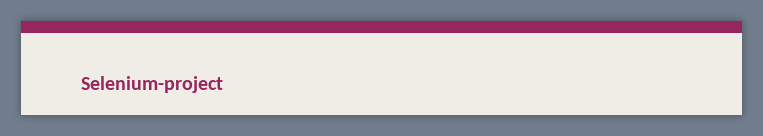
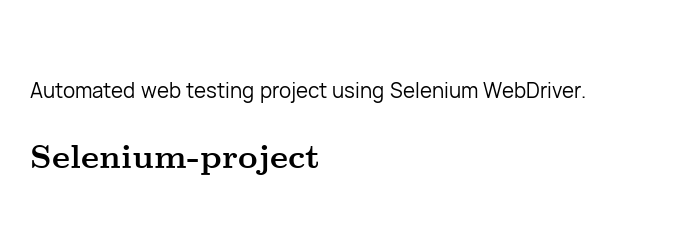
+ Automated web testing project using Selenium WebDriver.

